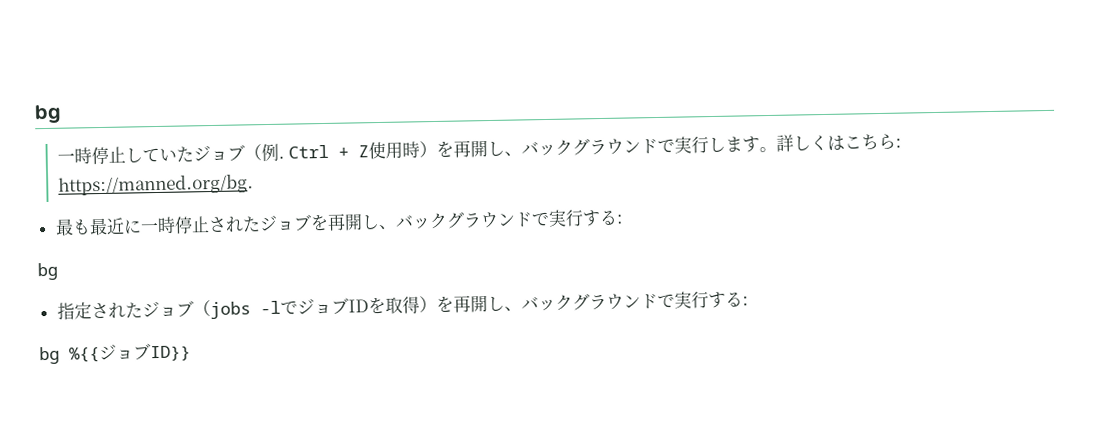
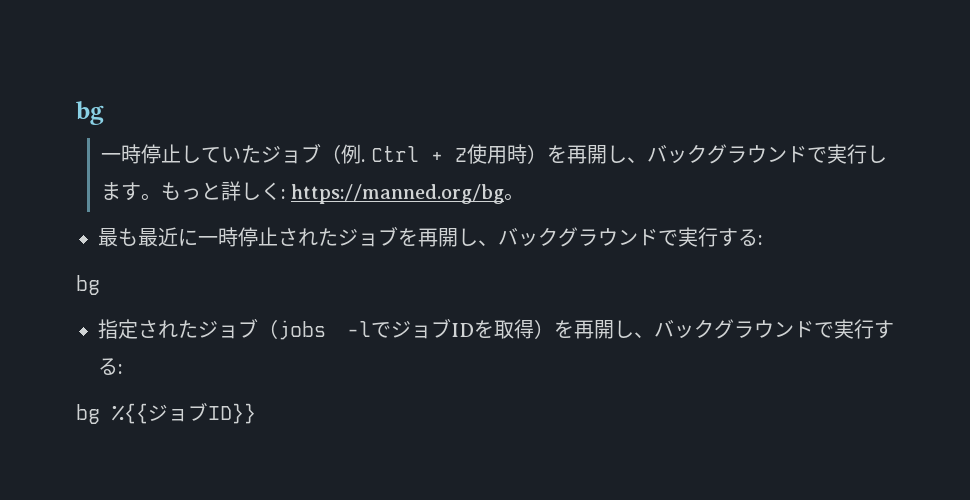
- 詳しくはこちら: https://manned.org/bg.
+ もっと詳しく: https://manned.org/bg。

